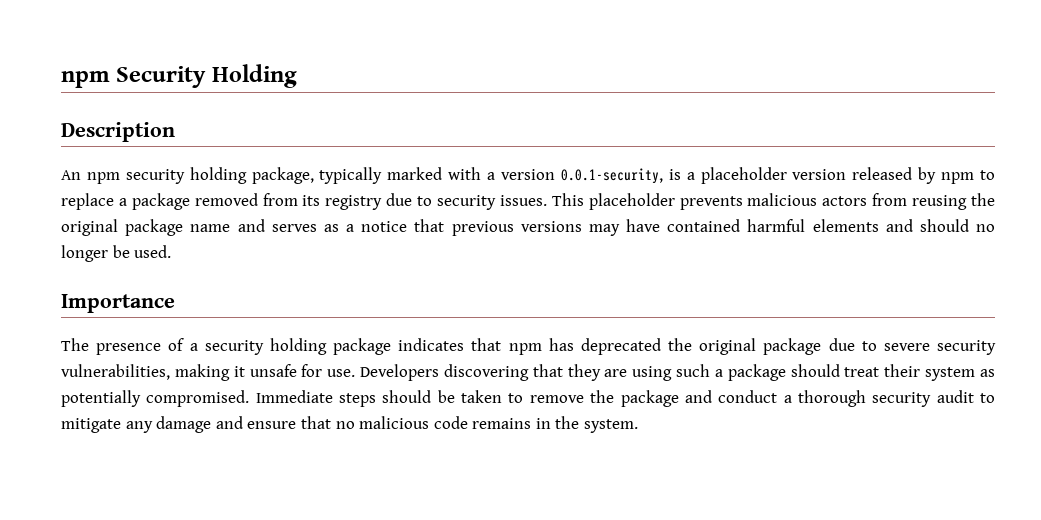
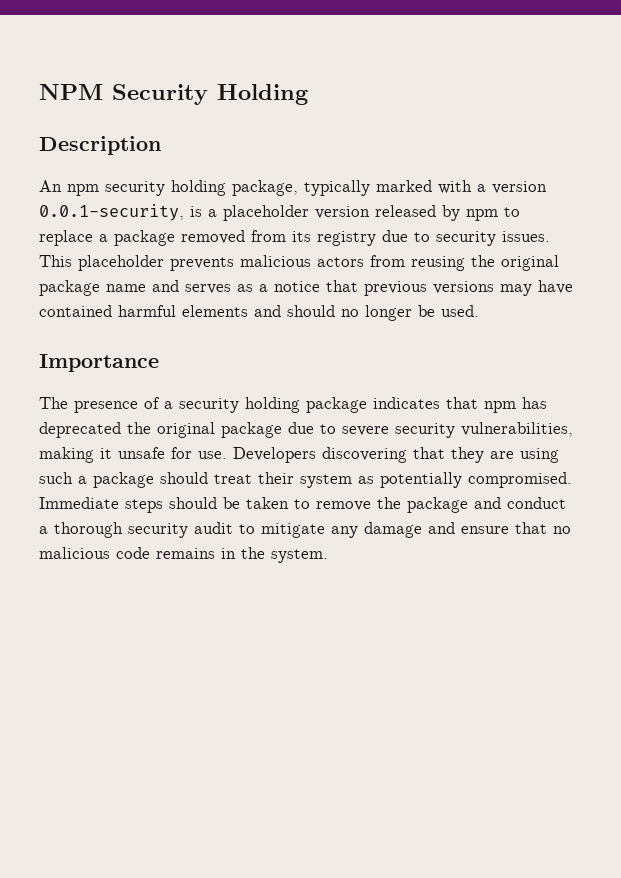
- npm Security Holding
+ NPM Security Holding

